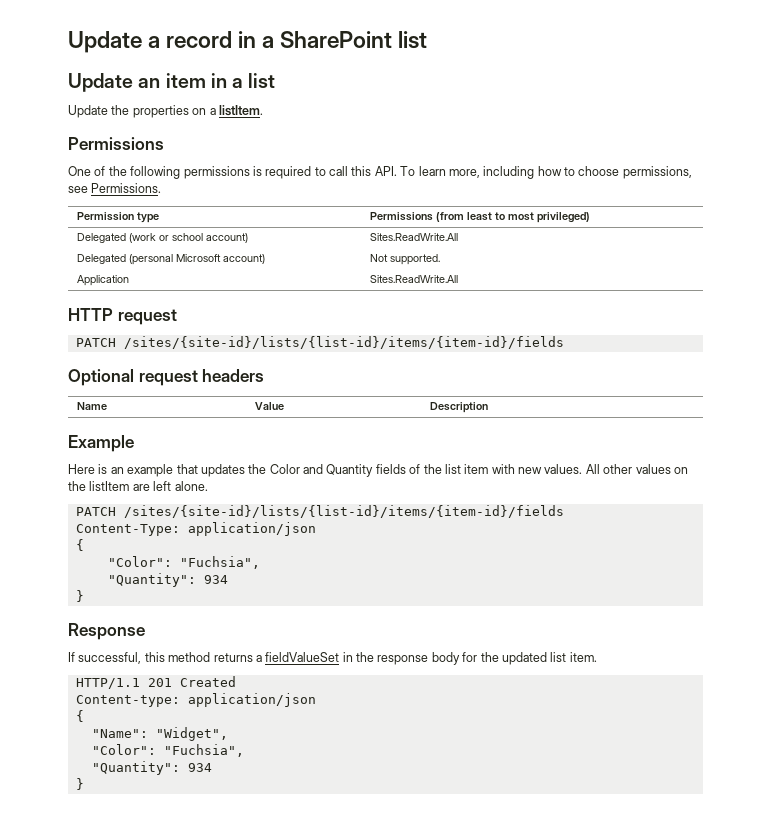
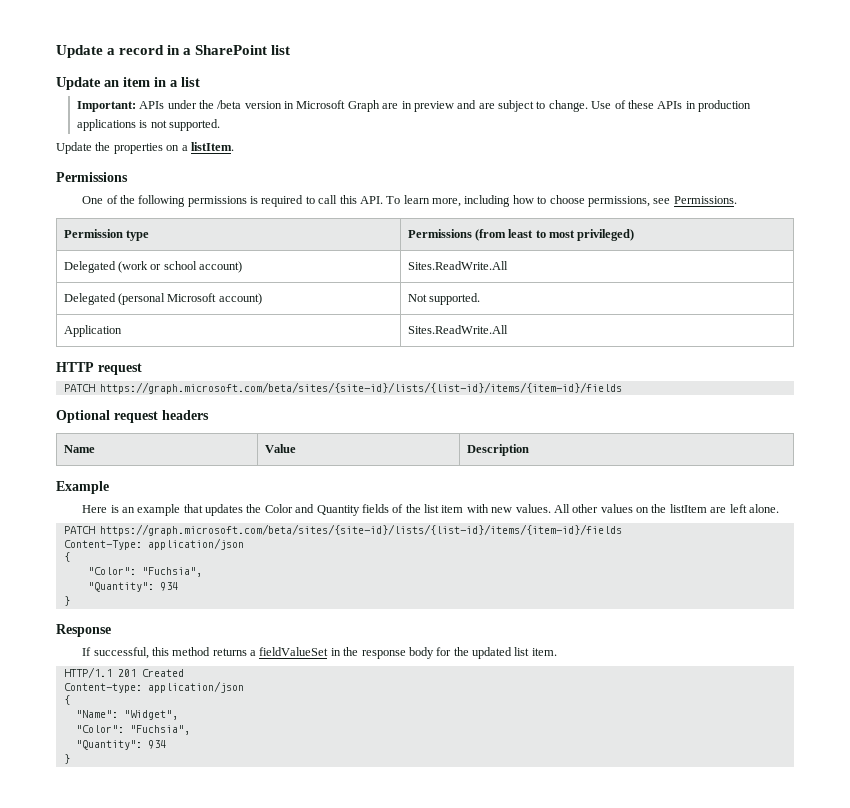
+ Important: APIs under the /beta version in Microsoft Graph are in preview and are subject to change. Use of these APIs in production applications is not supported.
  HTTP request
- PATCH /sites/{site-id}/lists/{list-id}/items/{item-id}/fields
+ PATCH https://graph.microsoft.com/beta/sites/{site-id}/lists/{list-id}/items/{item-id}/fields
  All other values on the listItem are left alone.
- PATCH /sites/{site-id}/lists/{list-id}/items/{item-id}/fields
+ PATCH https://graph.microsoft.com/beta/sites/{site-id}/lists/{list-id}/items/{item-id}/fields

